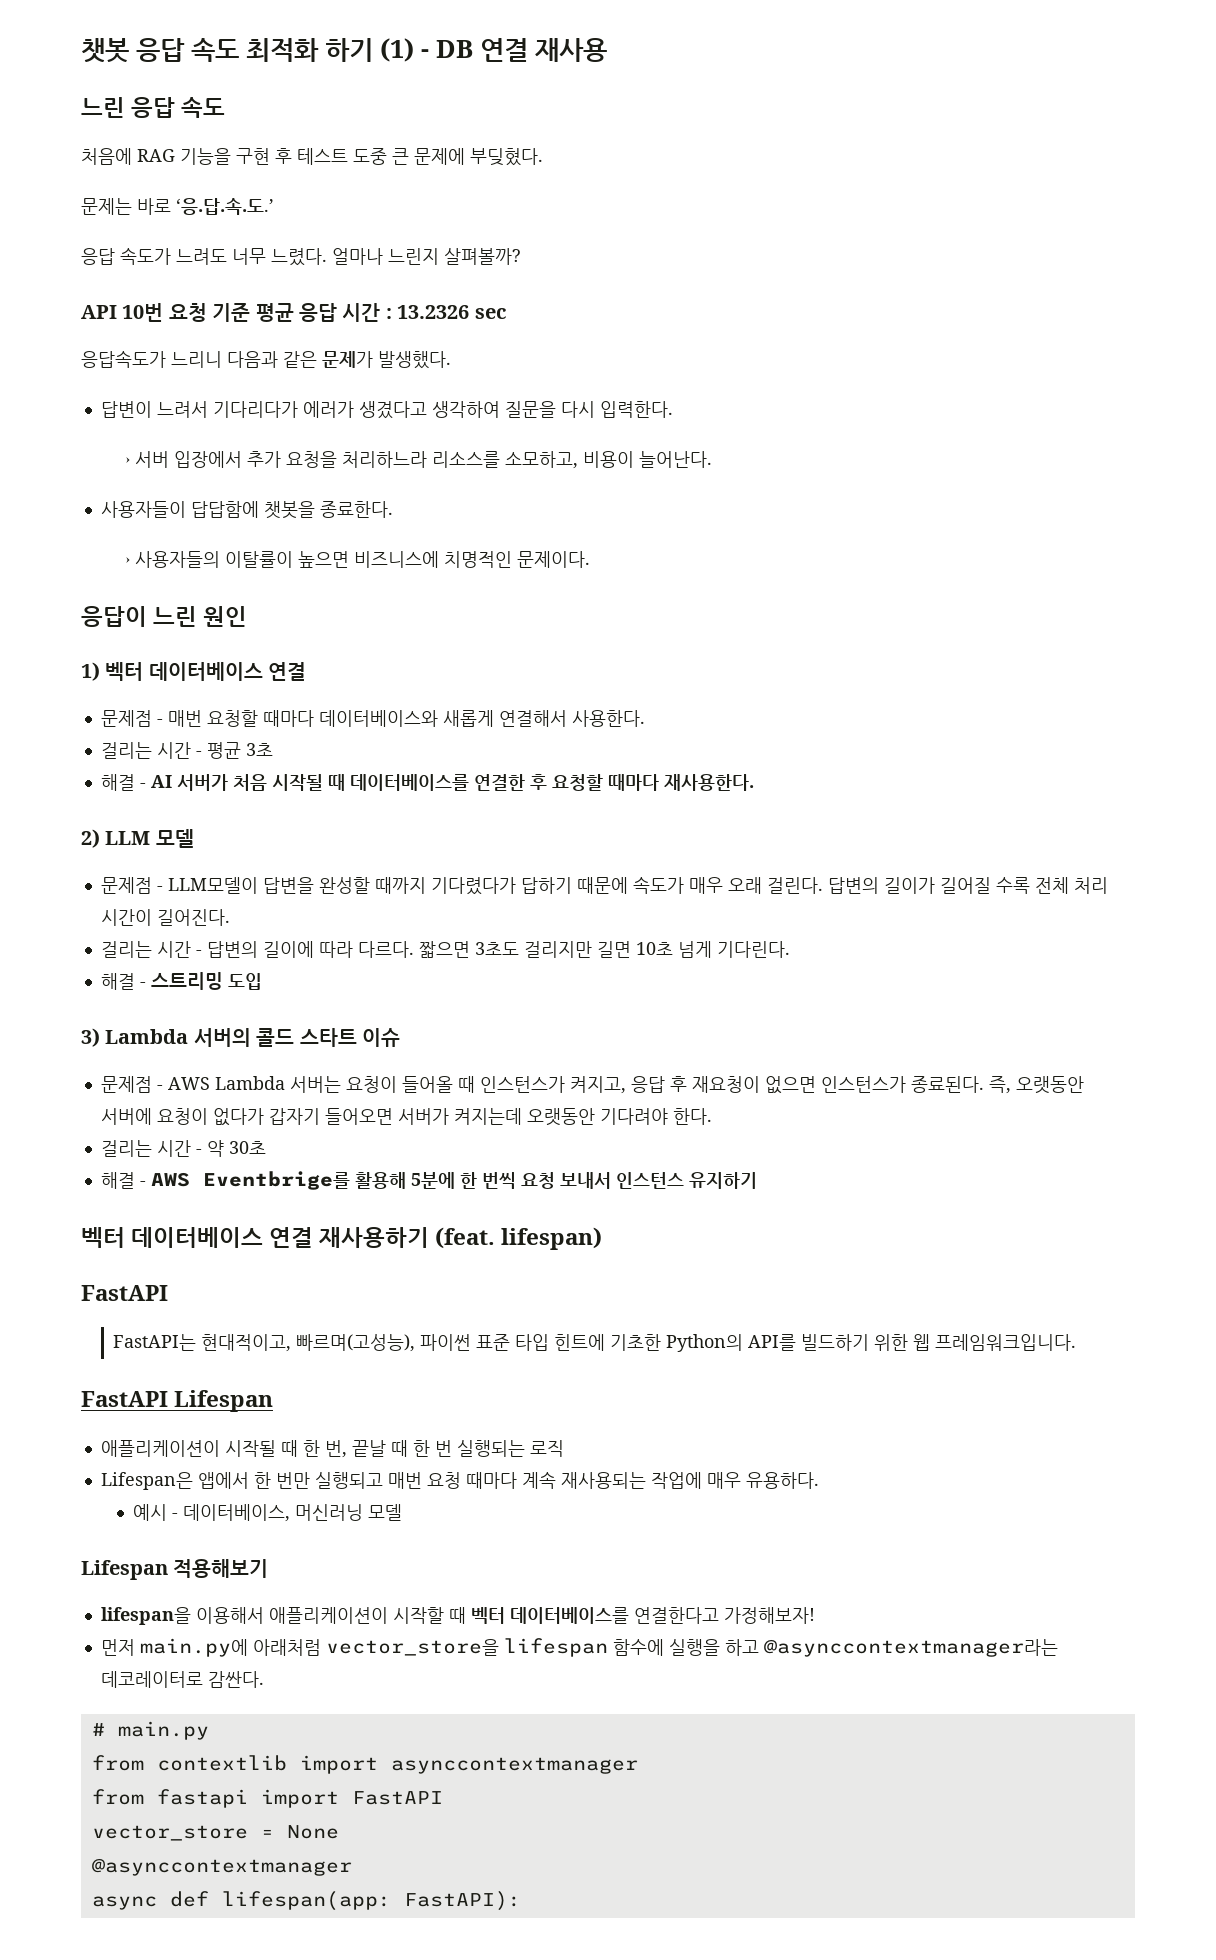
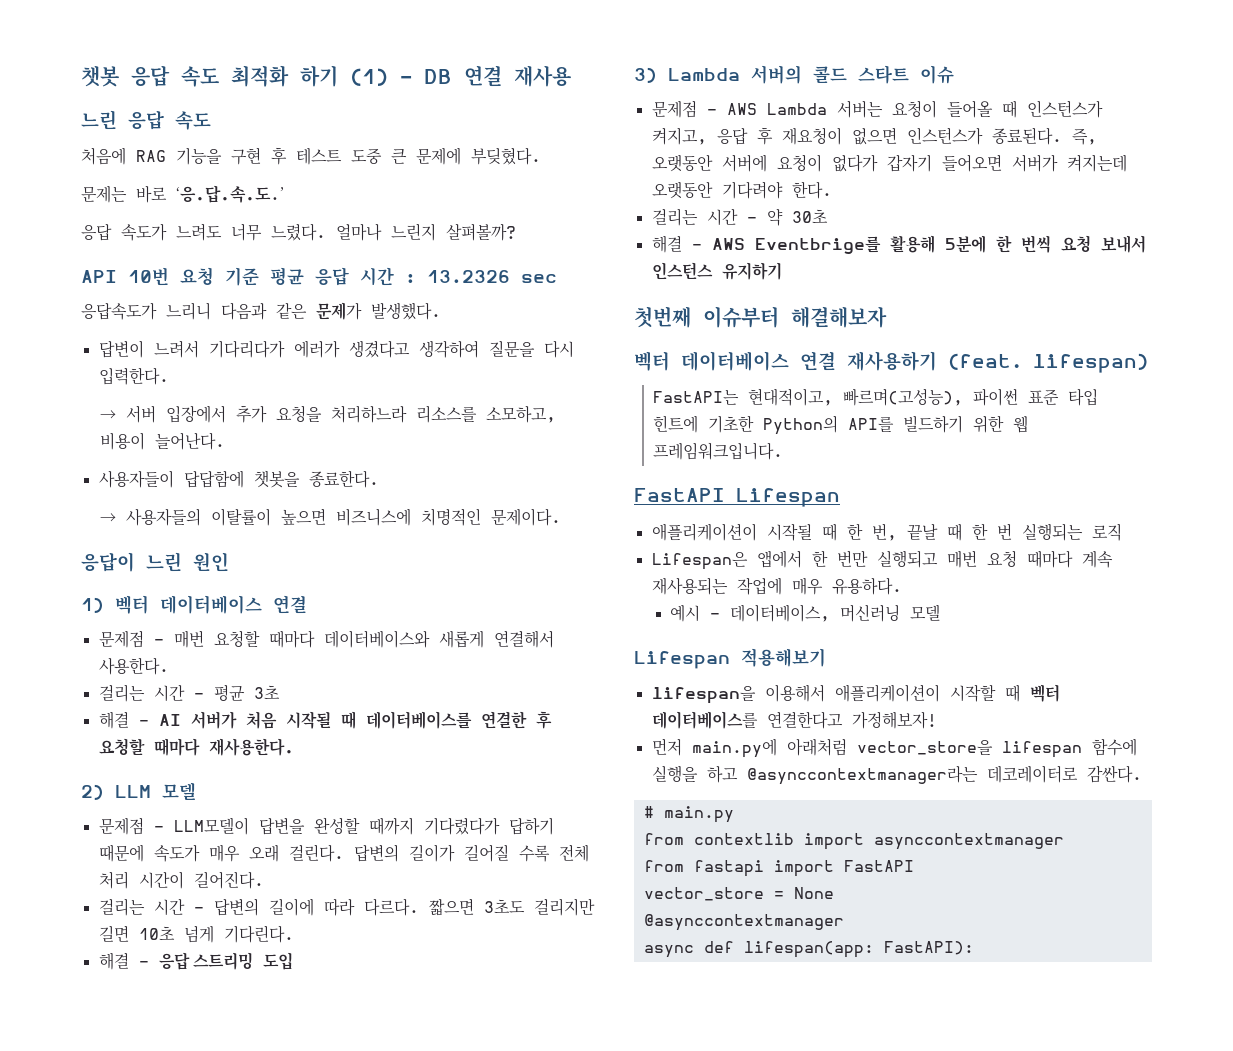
- 해결 - 스트리밍 도입
+ 해결 - 응답 스트리밍 도입
+ 첫번째 이슈부터 해결해보자
  벡터 데이터베이스 연결 재사용하기 (feat. lifespan)
- FastAPI

